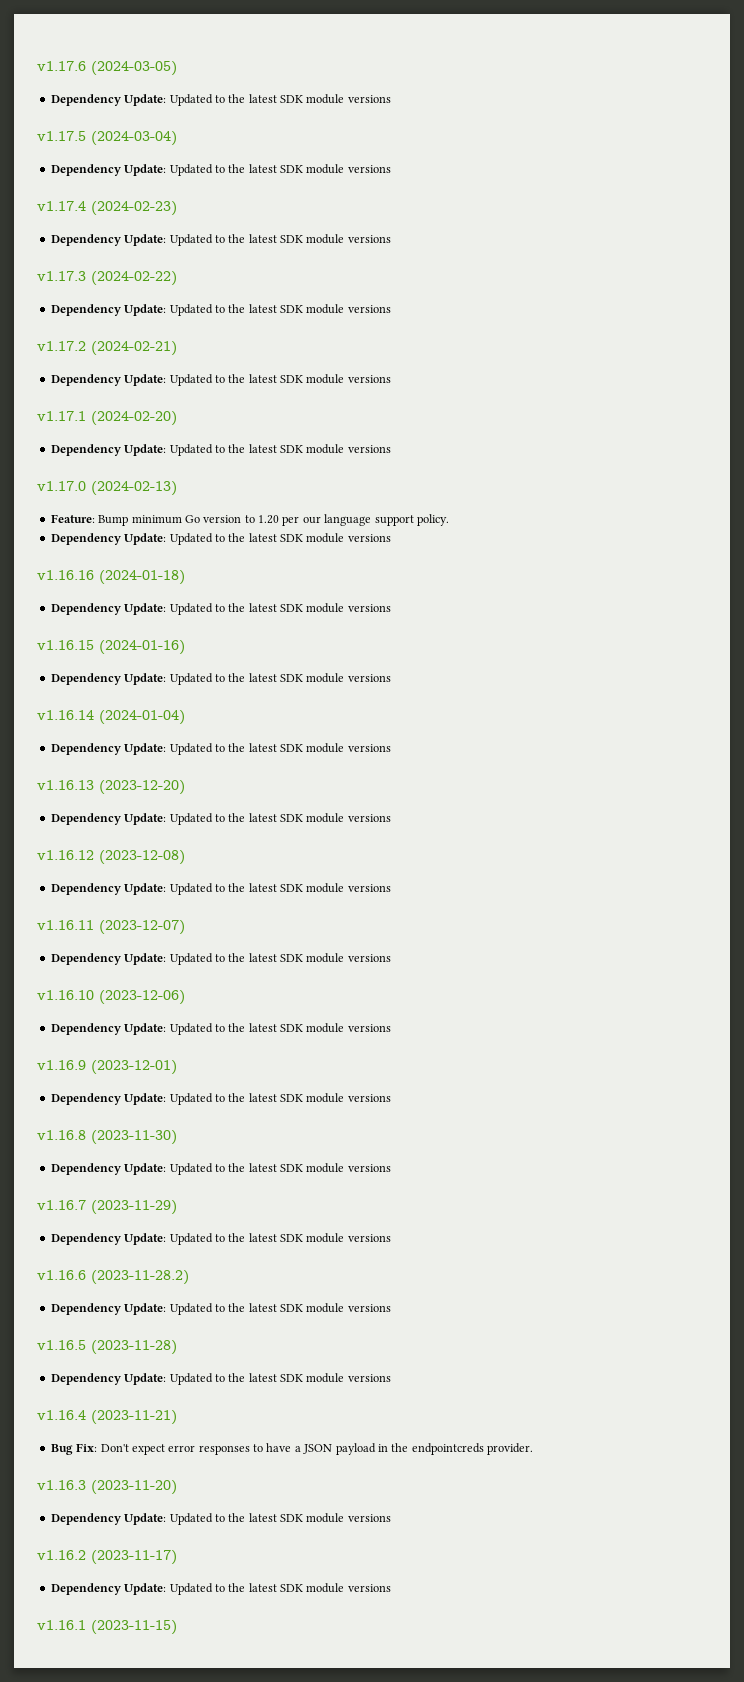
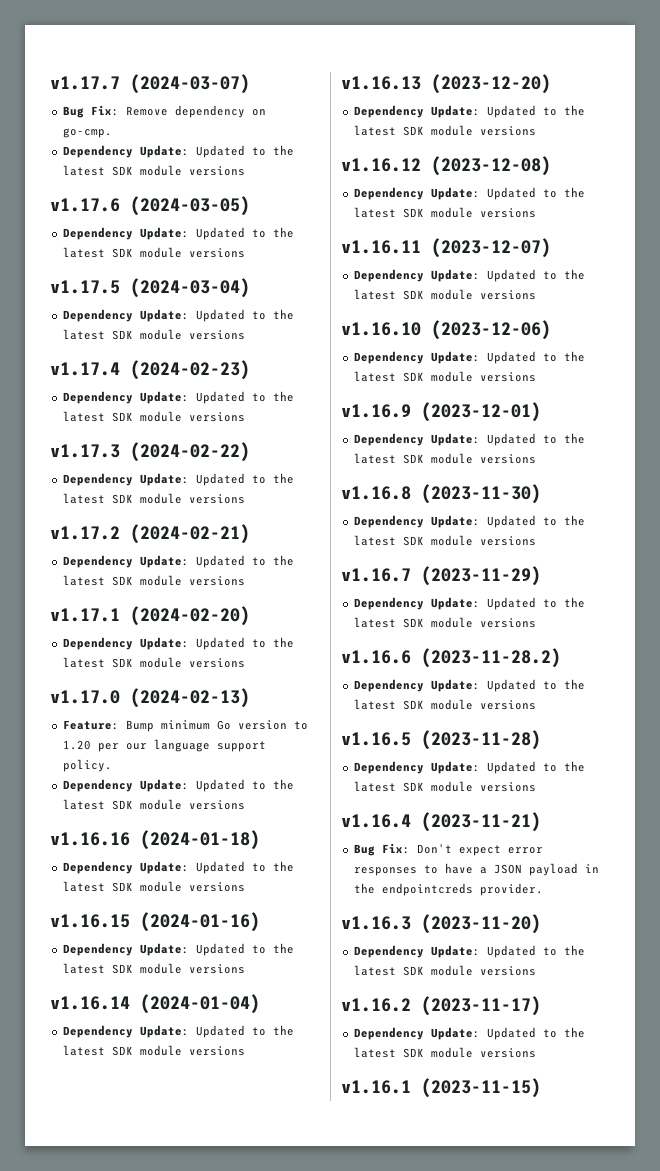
+ v1.17.7 (2024-03-07)
+ Bug Fix: Remove dependency on go-cmp.
+ Dependency Update: Updated to the latest SDK module versions

